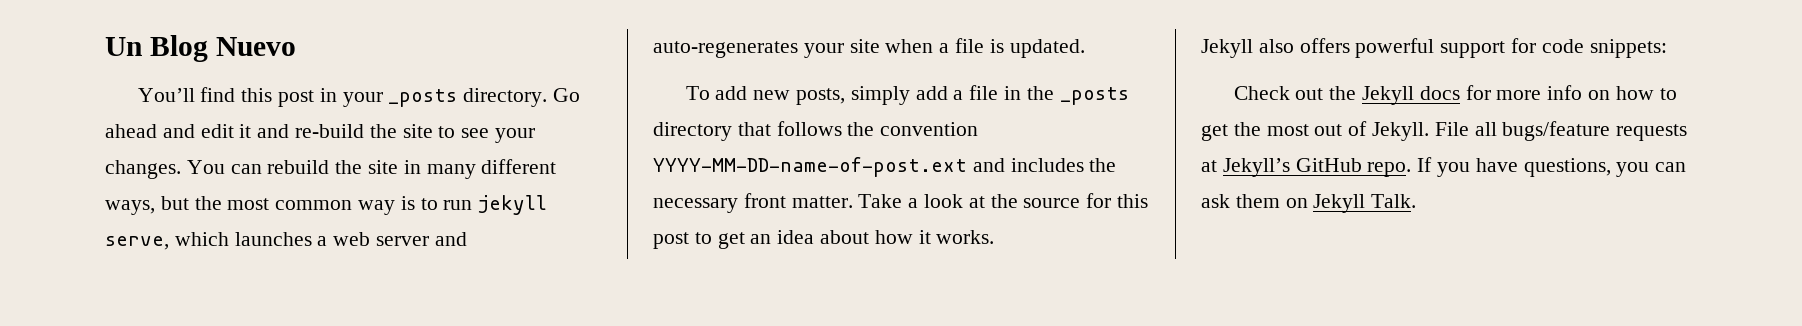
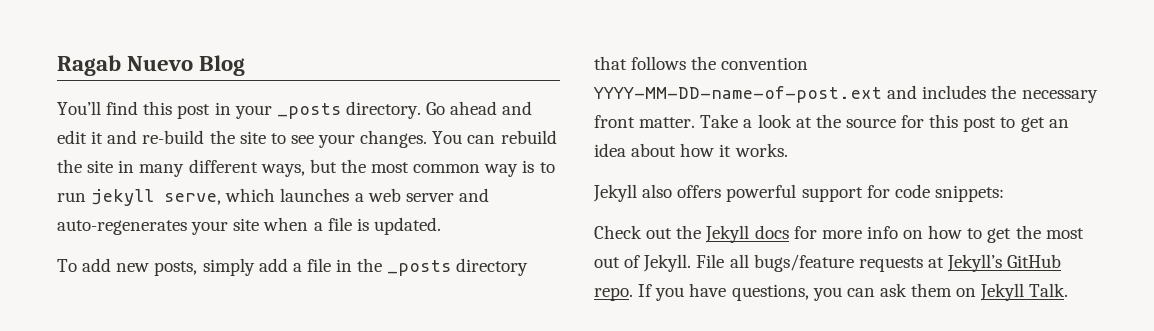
- Un Blog Nuevo
+ Ragab Nuevo Blog

